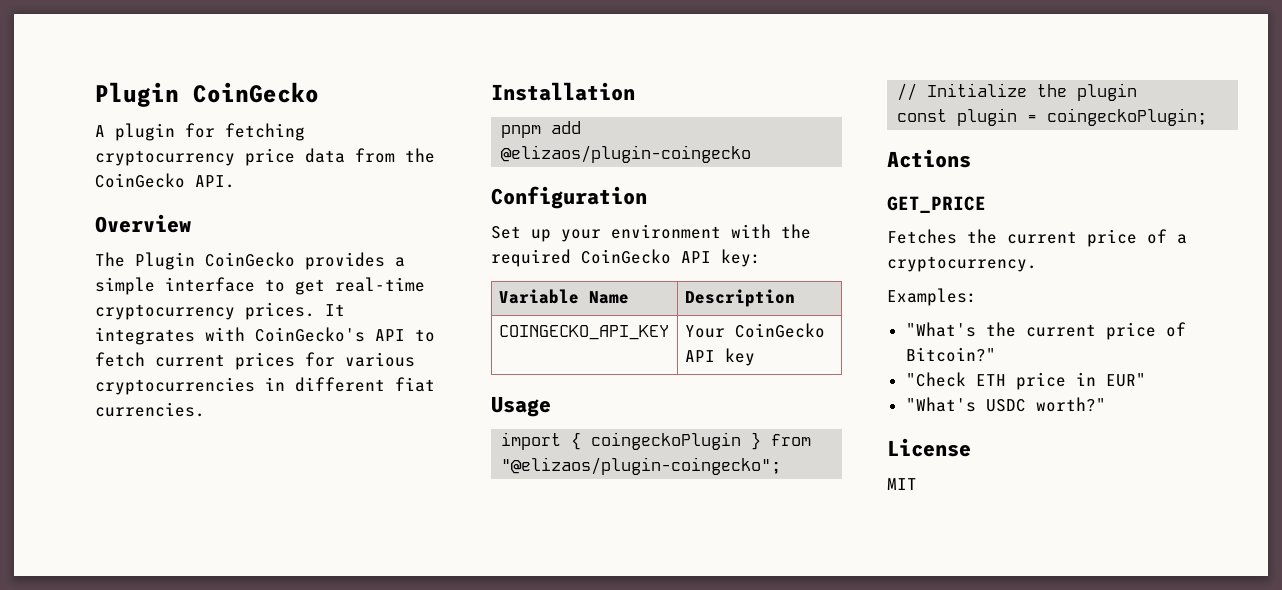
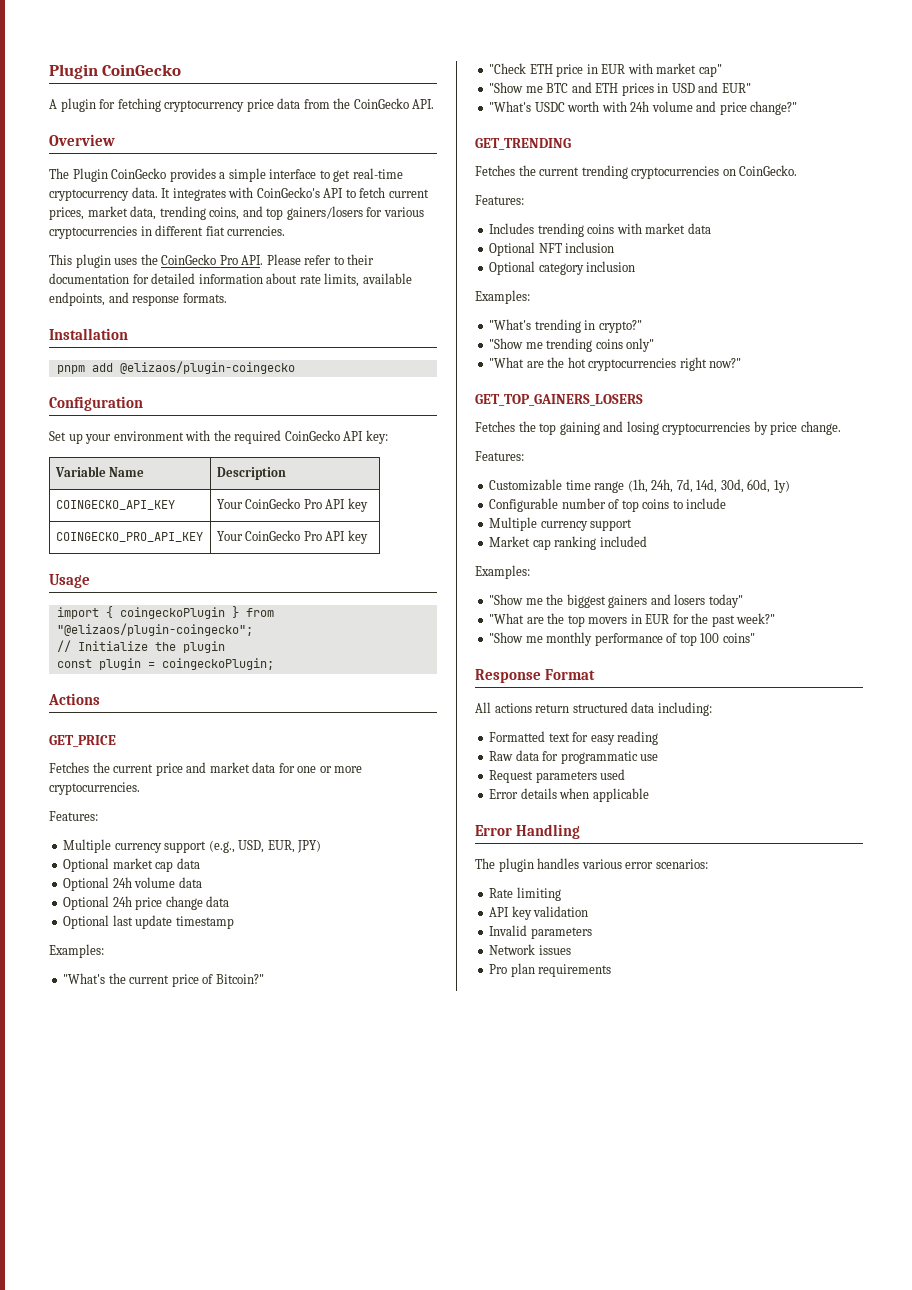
- The Plugin CoinGecko provides a simple interface to get real-time cryptocurrency prices.
+ The Plugin CoinGecko provides a simple interface to get real-time cryptocurrency data.
- It integrates with CoinGecko's API to fetch current prices for various cryptocurrencies in different fiat currencies.
+ It integrates with CoinGecko's API to fetch current prices, market data, trending coins, and top gainers/losers for various cryptocurrencies in different fiat currencies.
+ This plugin uses the CoinGecko Pro API. Please refer to their documentation for detailed information about rate limits, available endpoints, and response formats.
- COINGECKO_API_KEY | Your CoinGecko API key
+ COINGECKO_API_KEY | Your CoinGecko Pro API key
+ COINGECKO_PRO_API_KEY | Your CoinGecko Pro API key
- Fetches the current price of a cryptocurrency.
+ Fetches the current price and market data for one or more cryptocurrencies.
+ Features:
+ Multiple currency support (e.g., USD, EUR, JPY)
+ Optional market cap data
+ Optional 24h volume data
+ Optional 24h price change data
+ Optional last update timestamp
- "Check ETH price in EUR"
- "What's USDC worth?"
- License
- MIT
+ "Check ETH price in EUR with market cap"
+ "Show me BTC and ETH prices in USD and EUR"
+ "What's USDC worth with 24h volume and price change?"
+ GET_TRENDING
+ Fetches the current trending cryptocurrencies on CoinGecko.
+ Features:
+ Includes trending coins with market data
+ Optional NFT inclusion
+ Optional category inclusion
+ Examples:
+ "What's trending in crypto?"
+ "Show me trending coins only"
+ "What are the hot cryptocurrencies right now?"
+ GET_TOP_GAINERS_LOSERS
+ Fetches the top gaining and losing cryptocurrencies by price change.
+ Features:
+ Customizable time range (1h, 24h, 7d, 14d, 30d, 60d, 1y)
+ Configurable number of top coins to include
+ Multiple currency support
+ Market cap ranking included
+ Examples:
+ "Show me the biggest gainers and losers today"
+ "What are the top movers in EUR for the past week?"
+ "Show me monthly performance of top 100 coins"
+ Response Format
+ All actions return structured data including:
+ Formatted text for easy reading
+ Raw data for programmatic use
+ Request parameters used
+ Error details when applicable
+ Error Handling
+ The plugin handles various error scenarios:
+ Rate limiting
+ API key validation
+ Invalid parameters
+ Network issues
+ Pro plan requirements

